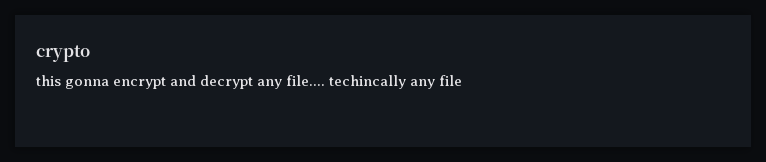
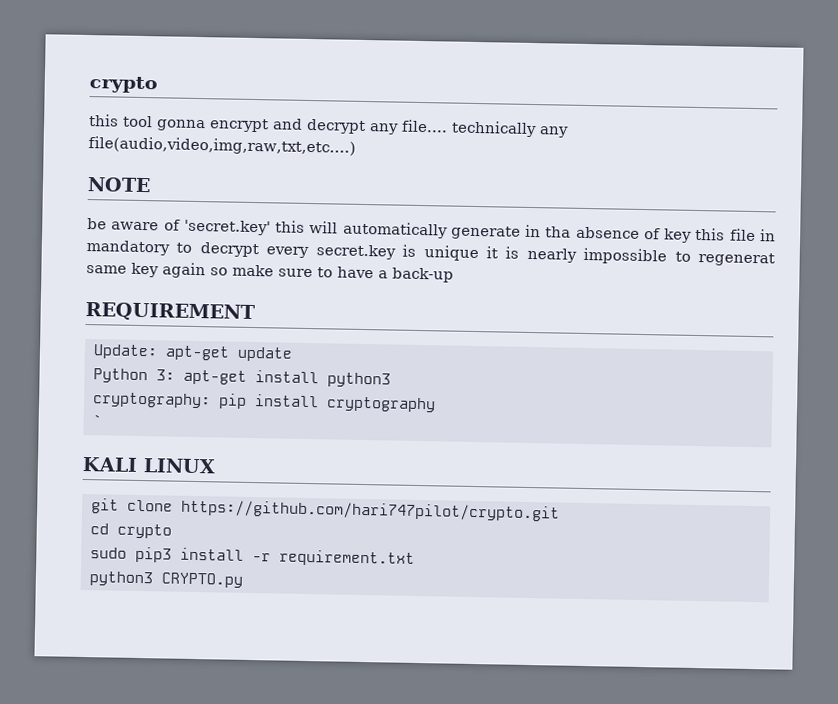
- this gonna encrypt and decrypt any file.... techincally any file
+ this tool gonna encrypt and decrypt any file.... technically any file(audio,video,img,raw,txt,etc....)
+ NOTE
+ be aware of 'secret.key' this will automatically generate in tha absence of key this file in mandatory to decrypt every secret.key is unique it is nearly impossible to regenerat same key again so make sure to have a back-up
+ REQUIREMENT
+ Update: apt-get update
+ Python 3: apt-get install python3
+ cryptography: pip install cryptography
+ `
+ KALI LINUX
+ git clone https://github.com/hari747pilot/crypto.git
+ cd crypto
+ sudo pip3 install -r requirement.txt
+ python3 CRYPTO.py

